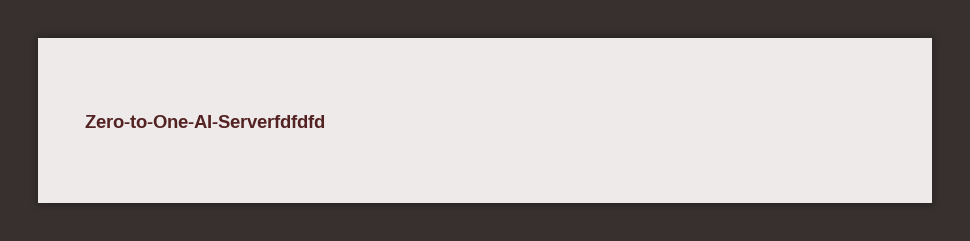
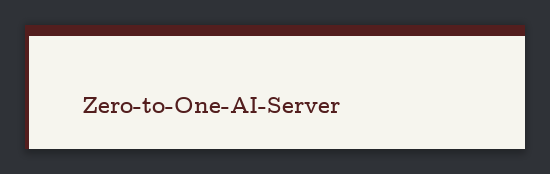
- Zero-to-One-AI-Serverfdfdfd
+ Zero-to-One-AI-Server

